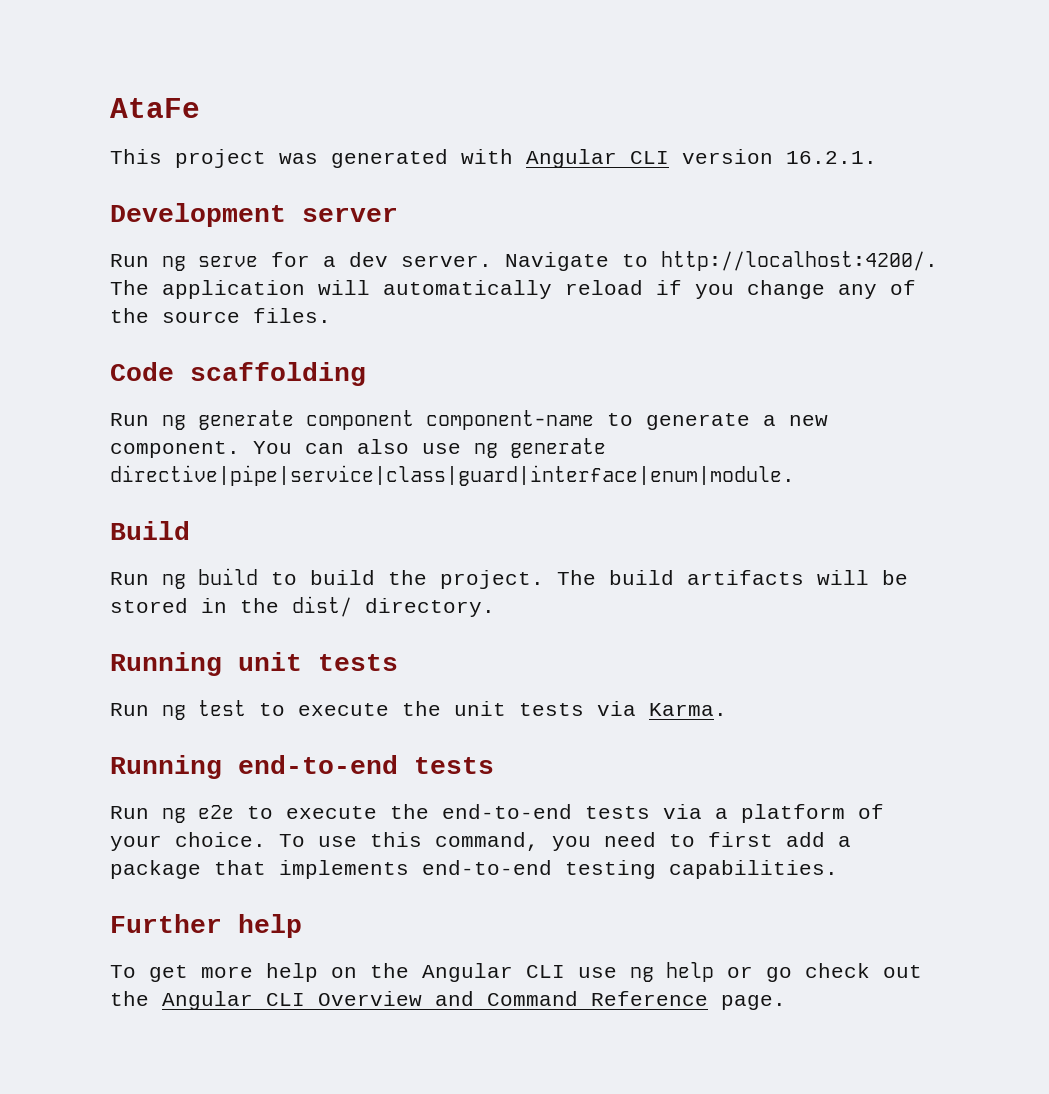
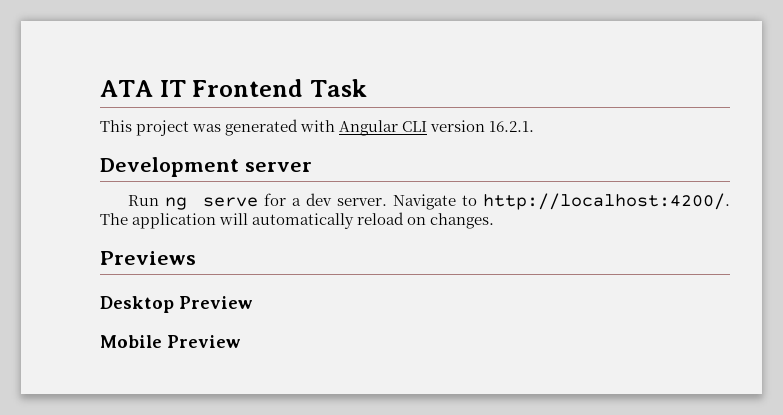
- AtaFe
+ ATA IT Frontend Task
- The application will automatically reload if you change any of the source files.
- Code scaffolding
- Run ng generate component component-name to generate a new component. You can also use ng generate directive|pipe|service|class|guard|interface|enum|module.
- Build
- Run ng build to build the project. The build artifacts will be stored in the dist/ directory.
- Running unit tests
- Run ng test to execute the unit tests via Karma.
- Running end-to-end tests
- Run ng e2e to execute the end-to-end tests via a platform of your choice. To use this command, you need to first add a package that implements end-to-end testing capabilities.
- Further help
- To get more help on the Angular CLI use ng help or go check out the Angular CLI Overview and Command Reference page.
+ The application will automatically reload on changes.
+ Previews
+ Desktop Preview
+ Mobile Preview

